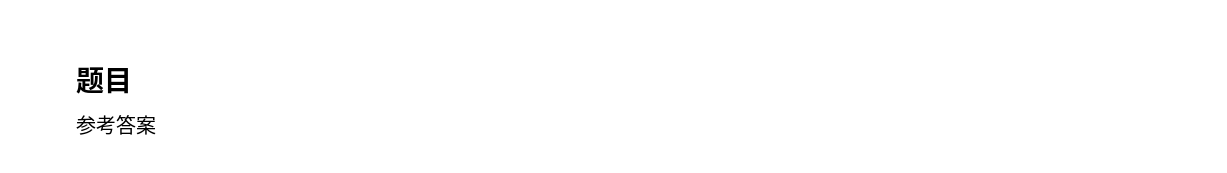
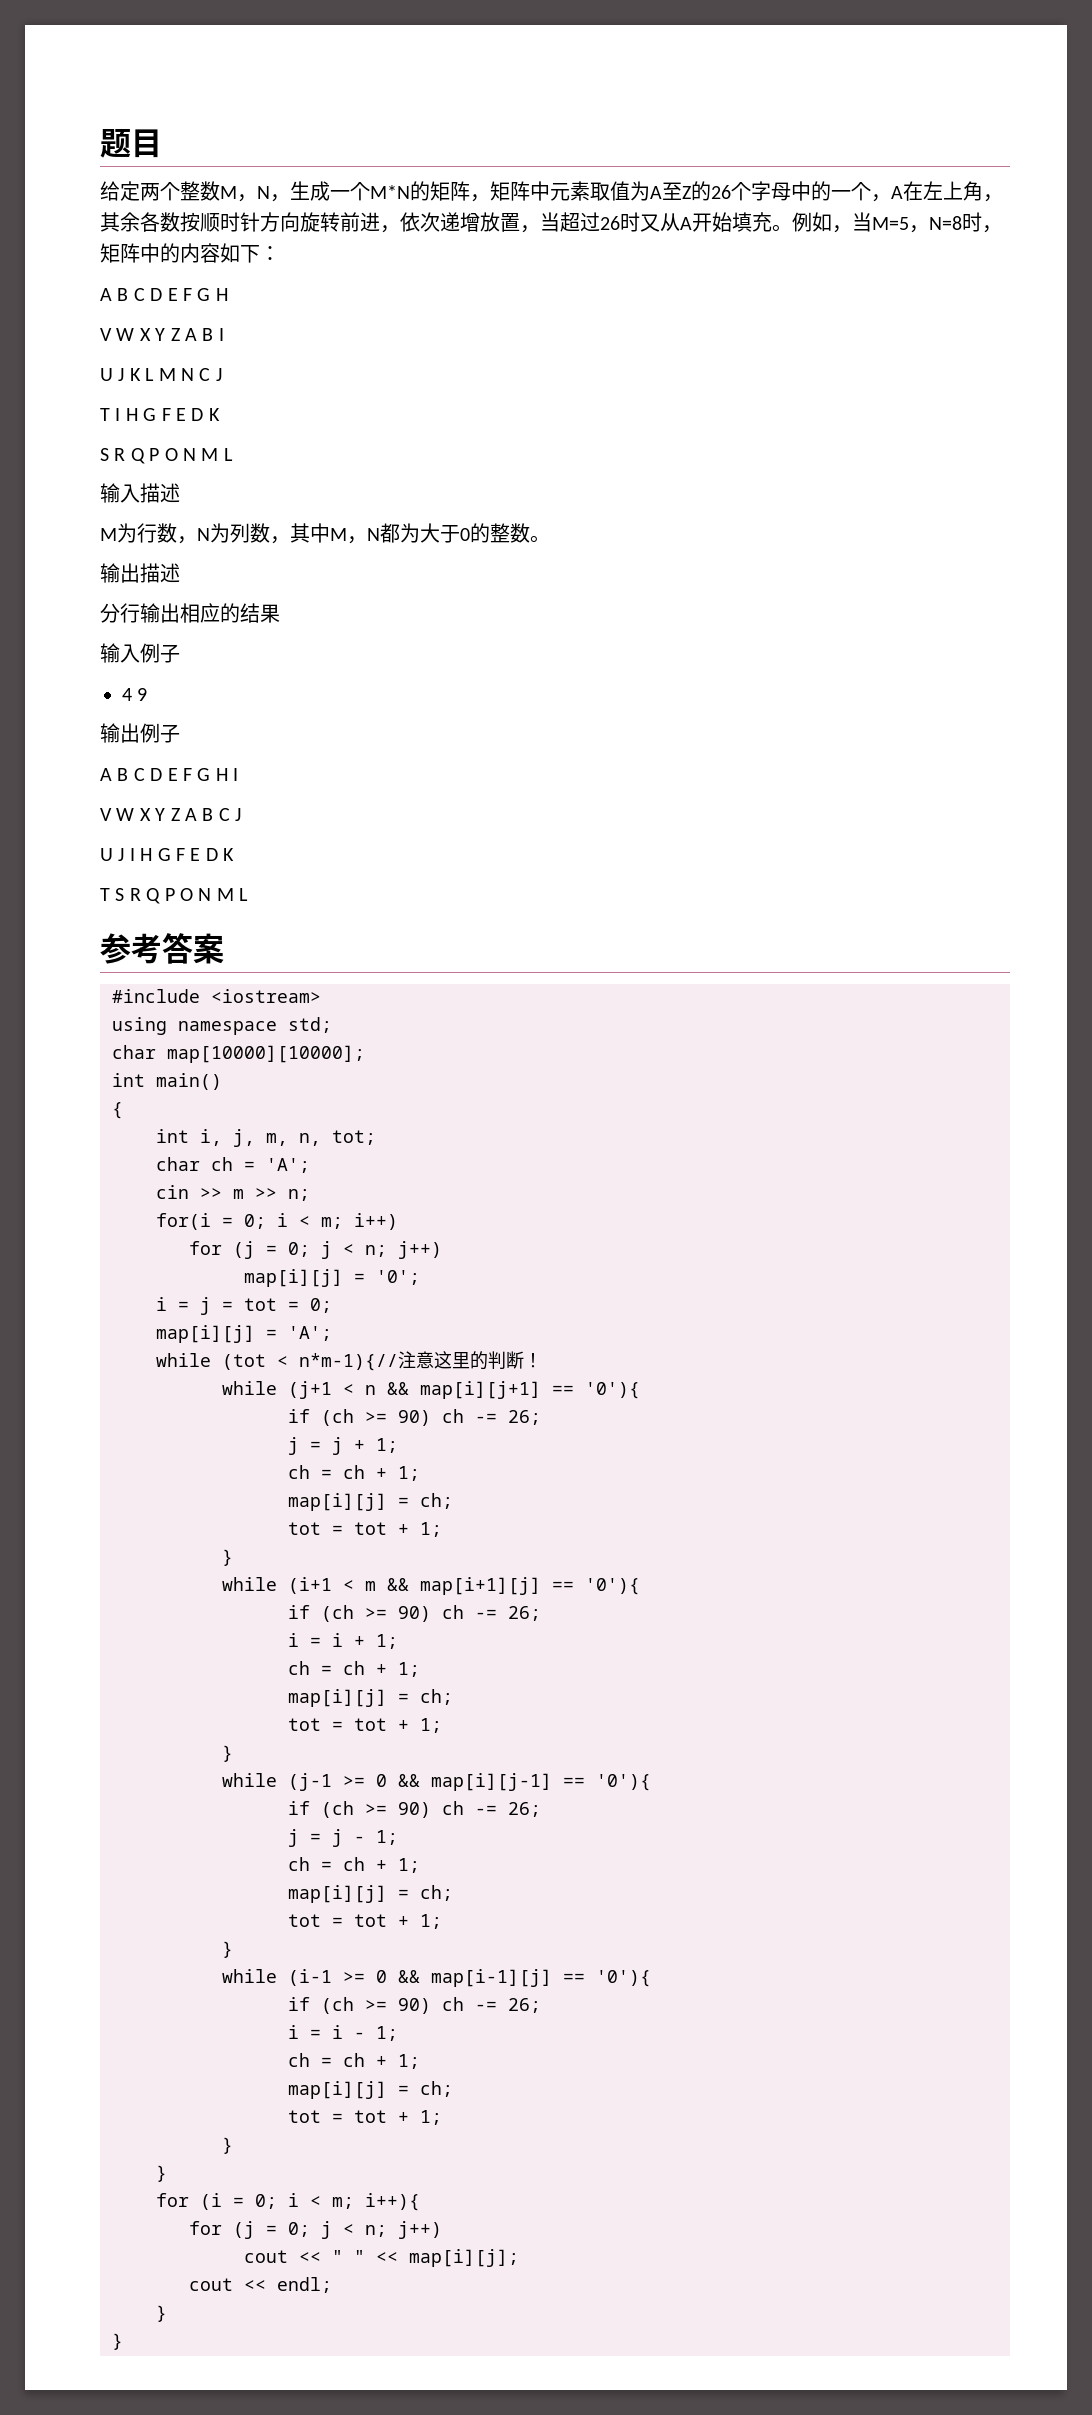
+ 给定两个整数M，N，生成一个M*N的矩阵，矩阵中元素取值为A至Z的26个字母中的一个，A在左上角，其余各数按顺时针方向旋转前进，依次递增放置，当超过26时又从A开始填充。例如，当M=5，N=8时，矩阵中的内容如下：
+ A B C D E F G H
+ V W X Y Z A B I
+ U J K L M N C J
+ T I H G F E D K
+ S R Q P O N M L
+ 输入描述
+ M为行数，N为列数，其中M，N都为大于0的整数。
+ 输出描述
+ 分行输出相应的结果
+ 输入例子
+ 4 9
+ 输出例子
+ A B C D E F G H I
+ V W X Y Z A B C J
+ U J I H G F E D K
+ T S R Q P O N M L
  参考答案
+ #include <iostream>
+ using namespace std;
+ char map[10000][10000];
+ int main()
+ {
+ int i, j, m, n, tot;
+ char ch = 'A';
+ cin >> m >> n;
+ for(i = 0; i < m; i++)
+ for (j = 0; j < n; j++)
+ map[i][j] = '0';
+ i = j = tot = 0;
+ map[i][j] = 'A';
+ while (tot < n*m-1){//注意这里的判断！
+ while (j+1 < n && map[i][j+1] == '0'){
+ if (ch >= 90) ch -= 26;
+ j = j + 1;
+ ch = ch + 1;
+ map[i][j] = ch;
+ tot = tot + 1;
+ }
+ while (i+1 < m && map[i+1][j] == '0'){
+ if (ch >= 90) ch -= 26;
+ i = i + 1;
+ ch = ch + 1;
+ map[i][j] = ch;
+ tot = tot + 1;
+ }
+ while (j-1 >= 0 && map[i][j-1] == '0'){
+ if (ch >= 90) ch -= 26;
+ j = j - 1;
+ ch = ch + 1;
+ map[i][j] = ch;
+ tot = tot + 1;
+ }
+ while (i-1 >= 0 && map[i-1][j] == '0'){
+ if (ch >= 90) ch -= 26;
+ i = i - 1;
+ ch = ch + 1;
+ map[i][j] = ch;
+ tot = tot + 1;
+ }
+ }
+ for (i = 0; i < m; i++){
+ for (j = 0; j < n; j++)
+ cout << " " << map[i][j];
+ cout << endl;
+ }
+ }

